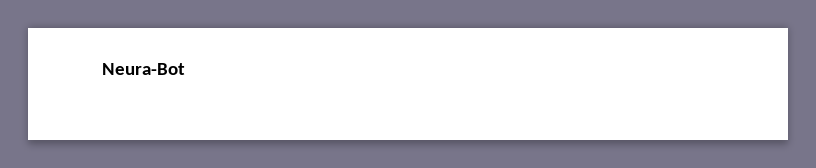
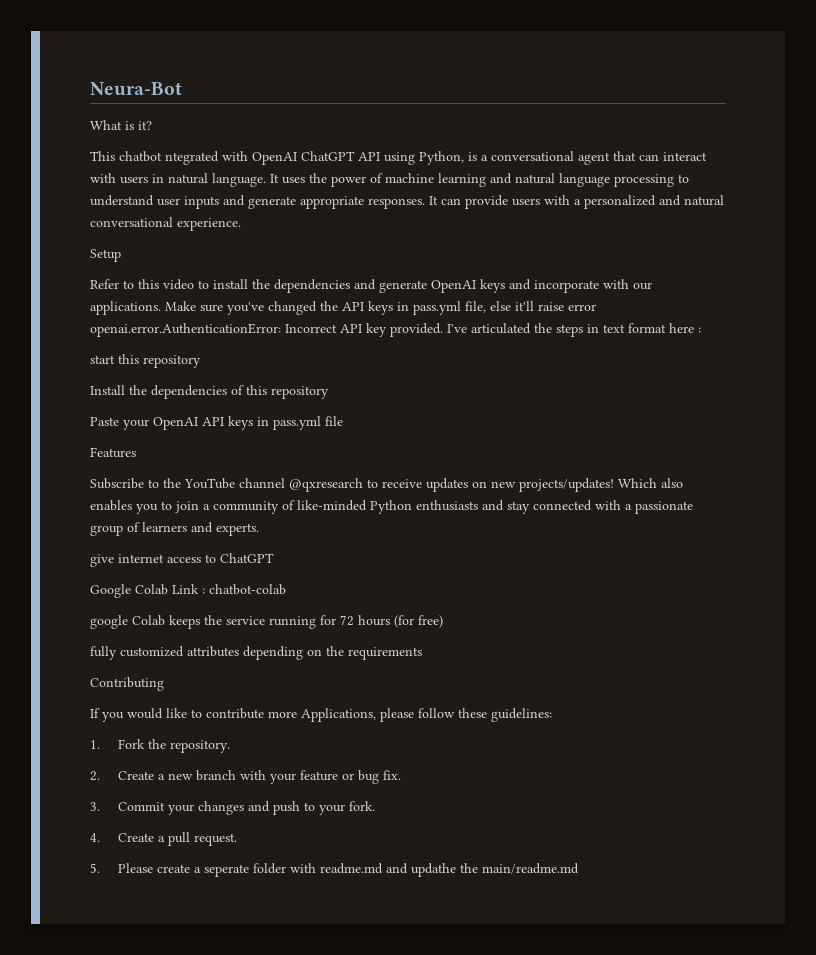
+ What is it?
+ This chatbot ntegrated with OpenAI ChatGPT API using Python, is a conversational agent that can interact with users in natural language. It uses the power of machine learning and natural language processing to understand user inputs and generate appropriate responses. It can provide users with a personalized and natural conversational experience.
+ Setup
+ Refer to this video to install the dependencies and generate OpenAI keys and incorporate with our applications. Make sure you've changed the API keys in pass.yml file, else it'll raise error openai.error.AuthenticationError: Incorrect API key provided. I've articulated the steps in text format here :
+ start this repository
+ Install the dependencies of this repository
+ Paste your OpenAI API keys in pass.yml file
+ Features
+ Subscribe to the YouTube channel @qxresearch to receive updates on new projects/updates! Which also enables you to join a community of like-minded Python enthusiasts and stay connected with a passionate group of learners and experts.
+ give internet access to ChatGPT
+ Google Colab Link : chatbot-colab
+ google Colab keeps the service running for 72 hours (for free)
+ fully customized attributes depending on the requirements
+ Contributing
+ If you would like to contribute more Applications, please follow these guidelines:
+ 1. Fork the repository.
+ 2. Create a new branch with your feature or bug fix.
+ 3. Commit your changes and push to your fork.
+ 4. Create a pull request.
+ 5. Please create a seperate folder with readme.md and updathe the main/readme.md

